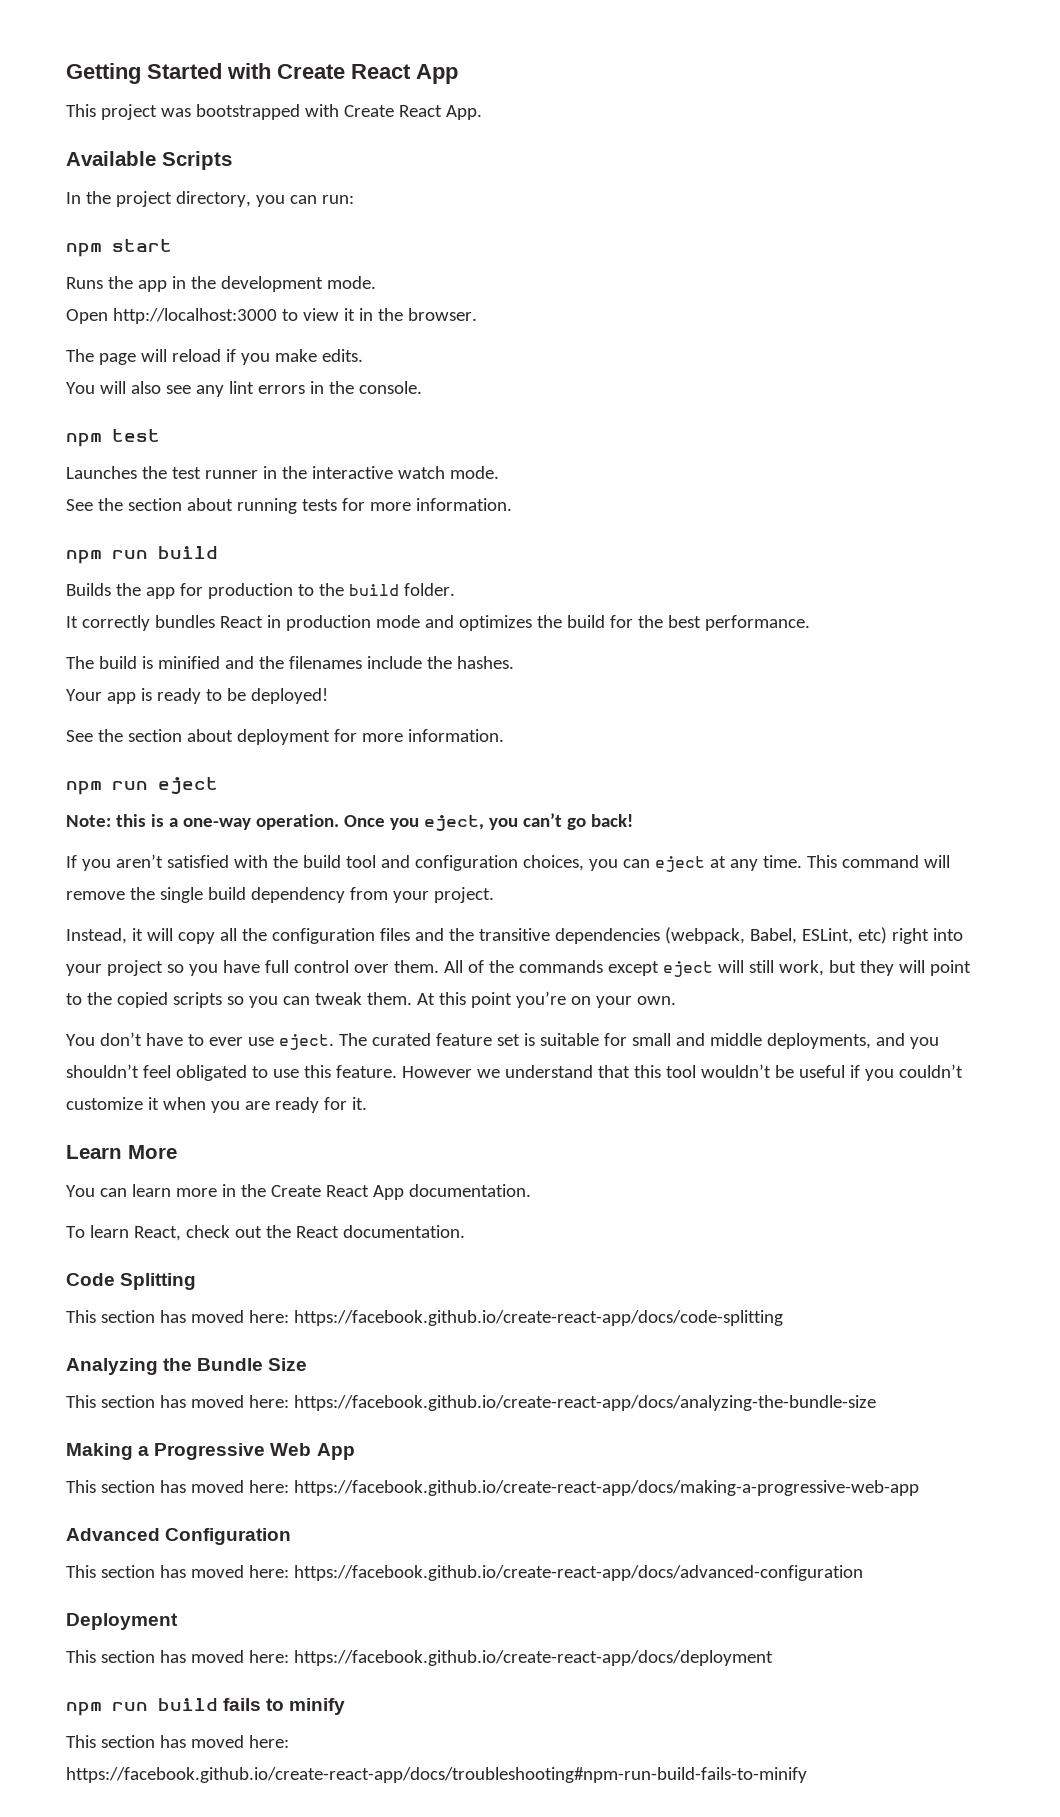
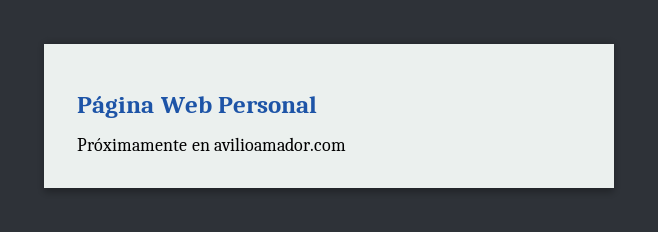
- Getting Started with Create React App
- This project was bootstrapped with Create React App.
- Available Scripts
- In the project directory, you can run:
- npm start
- Runs the app in the development mode.
- Open http://localhost:3000 to view it in the browser.
- The page will reload if you make edits.
- You will also see any lint errors in the console.
- npm test
- Launches the test runner in the interactive watch mode.
- See the section about running tests for more information.
- npm run build
- Builds the app for production to the build folder.
- It correctly bundles React in production mode and optimizes the build for the best performance.
- The build is minified and the filenames include the hashes.
- Your app is ready to be deployed!
- See the section about deployment for more information.
- npm run eject
- Note: this is a one-way operation. Once you eject, you can’t go back!
- If you aren’t satisfied with the build tool and configuration choices, you can eject at any time. This command will remove the single build dependency from your project.
- Instead, it will copy all the configuration files and the transitive dependencies (webpack, Babel, ESLint, etc) right into your project so you have full control over them. All of the commands except eject will still work, but they will point to the copied scripts so you can tweak them. At this point you’re on your own.
- You don’t have to ever use eject. The curated feature set is suitable for small and middle deployments, and you shouldn’t feel obligated to use this feature. However we understand that this tool wouldn’t be useful if you couldn’t customize it when you are ready for it.
- Learn More
- You can learn more in the Create React App documentation.
- To learn React, check out the React documentation.
- Code Splitting
- This section has moved here: https://facebook.github.io/create-react-app/docs/code-splitting
- Analyzing the Bundle Size
- This section has moved here: https://facebook.github.io/create-react-app/docs/analyzing-the-bundle-size
- Making a Progressive Web App
- This section has moved here: https://facebook.github.io/create-react-app/docs/making-a-progressive-web-app
- Advanced Configuration
- This section has moved here: https://facebook.github.io/create-react-app/docs/advanced-configuration
- Deployment
- This section has moved here: https://facebook.github.io/create-react-app/docs/deployment
- npm run build fails to minify
- This section has moved here: https://facebook.github.io/create-react-app/docs/troubleshooting#npm-run-build-fails-to-minify
+ Página Web Personal
+ Próximamente en avilioamador.com

